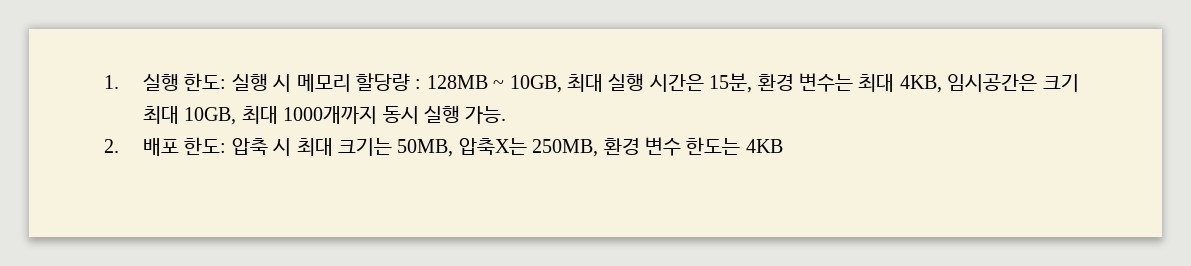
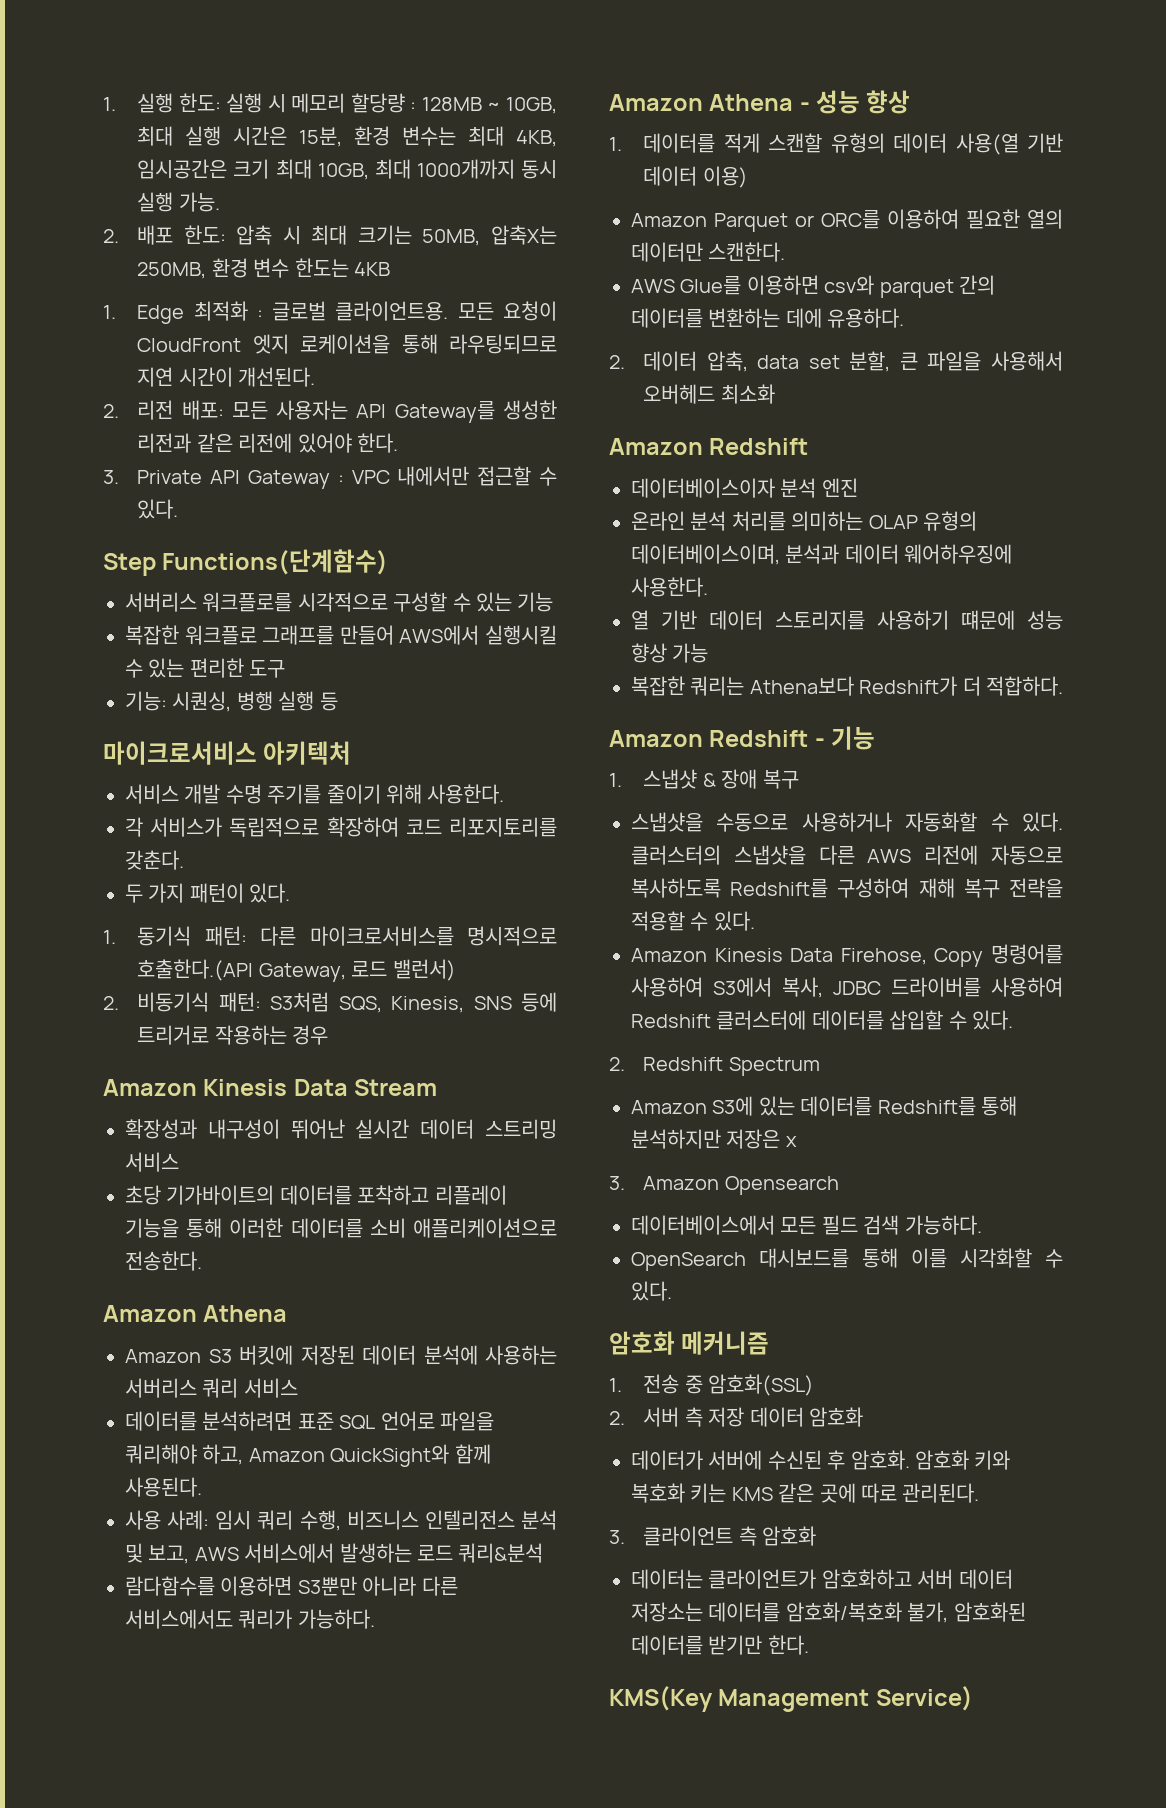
+ 1. Edge 최적화 : 글로벌 클라이언트용. 모든 요청이 CloudFront 엣지 로케이션을 통해 라우팅되므로 지연 시간이 개선된다.
+ 2. 리전 배포: 모든 사용자는 API Gateway를 생성한 리전과 같은 리전에 있어야 한다.
+ 3. Private API Gateway : VPC 내에서만 접근할 수 있다.
+ Step Functions(단계함수)
+ 서버리스 워크플로를 시각적으로 구성할 수 있는 기능
+ 복잡한 워크플로 그래프를 만들어 AWS에서 실행시킬 수 있는 편리한 도구
+ 기능: 시퀀싱, 병행 실행 등
+ 마이크로서비스 아키텍처
+ 서비스 개발 수명 주기를 줄이기 위해 사용한다.
+ 각 서비스가 독립적으로 확장하여 코드 리포지토리를 갖춘다.
+ 두 가지 패턴이 있다.
+ 1. 동기식 패턴: 다른 마이크로서비스를 명시적으로 호출한다.(API Gateway, 로드 밸런서)
+ 2. 비동기식 패턴: S3처럼 SQS, Kinesis, SNS 등에 트리거로 작용하는 경우
+ Amazon Kinesis Data Stream
+ 확장성과 내구성이 뛰어난 실시간 데이터 스트리밍 서비스
+ 초당 기가바이트의 데이터를 포착하고 리플레이 기능을 통해 이러한 데이터를 소비 애플리케이션으로 전송한다.
+ Amazon Athena
+ Amazon S3 버킷에 저장된 데이터 분석에 사용하는 서버리스 쿼리 서비스
+ 데이터를 분석하려면 표준 SQL 언어로 파일을 쿼리해야 하고, Amazon QuickSight와 함께 사용된다.
+ 사용 사례: 임시 쿼리 수행, 비즈니스 인텔리전스 분석 및 보고, AWS 서비스에서 발생하는 로드 쿼리&분석
+ 람다함수를 이용하면 S3뿐만 아니라 다른 서비스에서도 쿼리가 가능하다.
+ Amazon Athena - 성능 향상
+ 1. 데이터를 적게 스캔할 유형의 데이터 사용(열 기반 데이터 이용)
+ Amazon Parquet or ORC를 이용하여 필요한 열의 데이터만 스캔한다.
+ AWS Glue를 이용하면 csv와 parquet 간의 데이터를 변환하는 데에 유용하다.
+ 2. 데이터 압축, data set 분할, 큰 파일을 사용해서 오버헤드 최소화
+ Amazon Redshift
+ 데이터베이스이자 분석 엔진
+ 온라인 분석 처리를 의미하는 OLAP 유형의 데이터베이스이며, 분석과 데이터 웨어하우징에 사용한다.
+ 열 기반 데이터 스토리지를 사용하기 떄문에 성능 향상 가능
+ 복잡한 쿼리는 Athena보다 Redshift가 더 적합하다.
+ Amazon Redshift - 기능
+ 1. 스냅샷 & 장애 복구
+ 스냅샷을 수동으로 사용하거나 자동화할 수 있다. 클러스터의 스냅샷을 다른 AWS 리전에 자동으로 복사하도록 Redshift를 구성하여 재해 복구 전략을 적용할 수 있다.
+ Amazon Kinesis Data Firehose, Copy 명령어를 사용하여 S3에서 복사, JDBC 드라이버를 사용하여 Redshift 클러스터에 데이터를 삽입할 수 있다.
+ 2. Redshift Spectrum
+ Amazon S3에 있는 데이터를 Redshift를 통해 분석하지만 저장은 x
+ 3. Amazon Opensearch
+ 데이터베이스에서 모든 필드 검색 가능하다.
+ OpenSearch 대시보드를 통해 이를 시각화할 수 있다.
+ 암호화 메커니즘
+ 1. 전송 중 암호화(SSL)
+ 2. 서버 측 저장 데이터 암호화
+ 데이터가 서버에 수신된 후 암호화. 암호화 키와 복호화 키는 KMS 같은 곳에 따로 관리된다.
+ 3. 클라이언트 측 암호화
+ 데이터는 클라이언트가 암호화하고 서버 데이터 저장소는 데이터를 암호화/복호화 불가, 암호화된 데이터를 받기만 한다.
+ KMS(Key Management Service)

